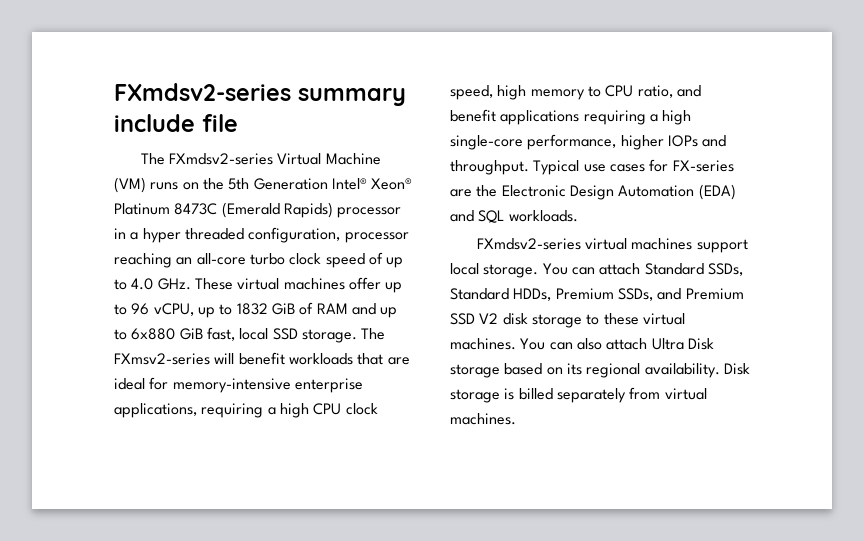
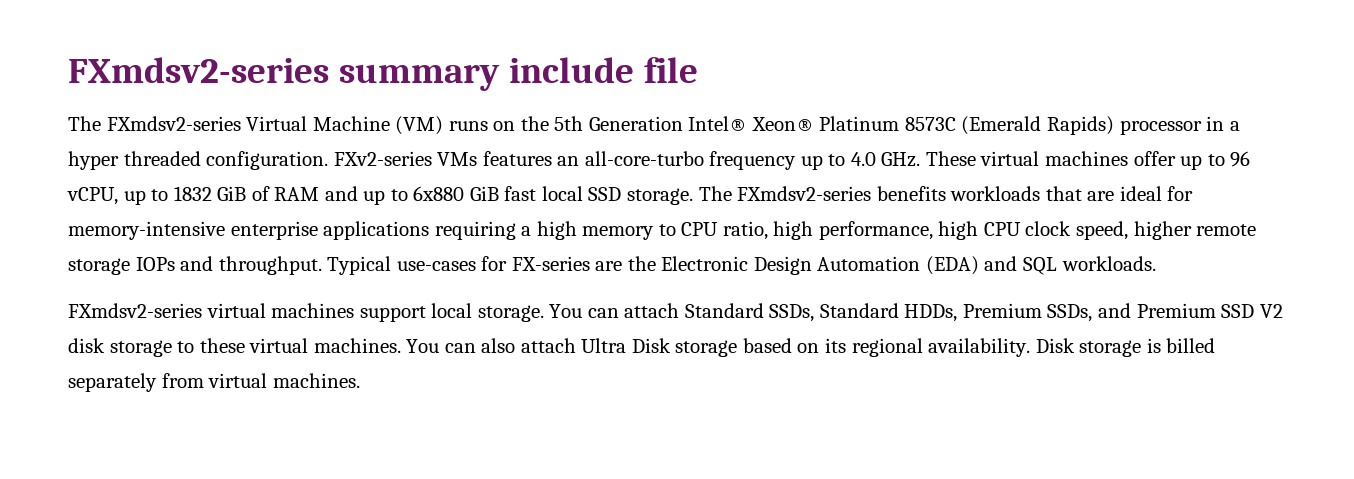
- The FXmdsv2-series Virtual Machine (VM) runs on the 5th Generation Intel® Xeon® Platinum 8473C (Emerald Rapids) processor in a hyper threaded configuration, processor reaching an all-core turbo clock speed of up to 4.0 GHz. These virtual machines offer up to 96 vCPU, up to 1832 GiB of RAM and up to 6x880 GiB fast, local SSD storage.
+ The FXmdsv2-series Virtual Machine (VM) runs on the 5th Generation Intel® Xeon® Platinum 8573C (Emerald Rapids) processor in a hyper threaded configuration. FXv2-series VMs features an all-core-turbo frequency up to 4.0 GHz. These virtual machines offer up to 96 vCPU, up to 1832 GiB of RAM and up to 6x880 GiB fast local SSD storage.
- The FXmsv2-series will benefit workloads that are ideal for memory-intensive enterprise applications, requiring a high CPU clock speed, high memory to CPU ratio, and benefit applications requiring a high single-core performance, higher IOPs and throughput.
+ The FXmdsv2-series benefits workloads that are ideal for memory-intensive enterprise applications requiring a high memory to CPU ratio, high performance, high CPU clock speed, higher remote storage IOPs and throughput.
- Typical use cases for FX-series are the Electronic Design Automation (EDA) and SQL workloads.
+ Typical use-cases for FX-series are the Electronic Design Automation (EDA) and SQL workloads.

